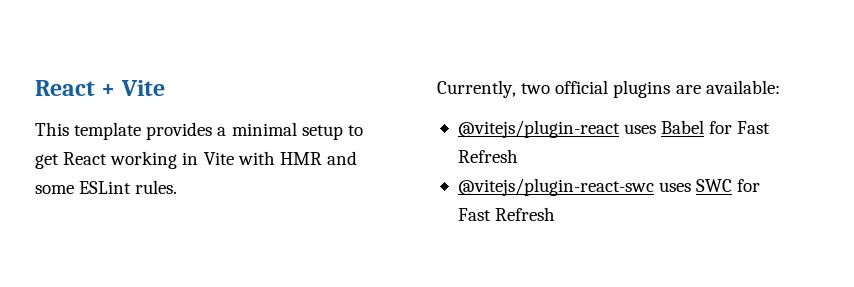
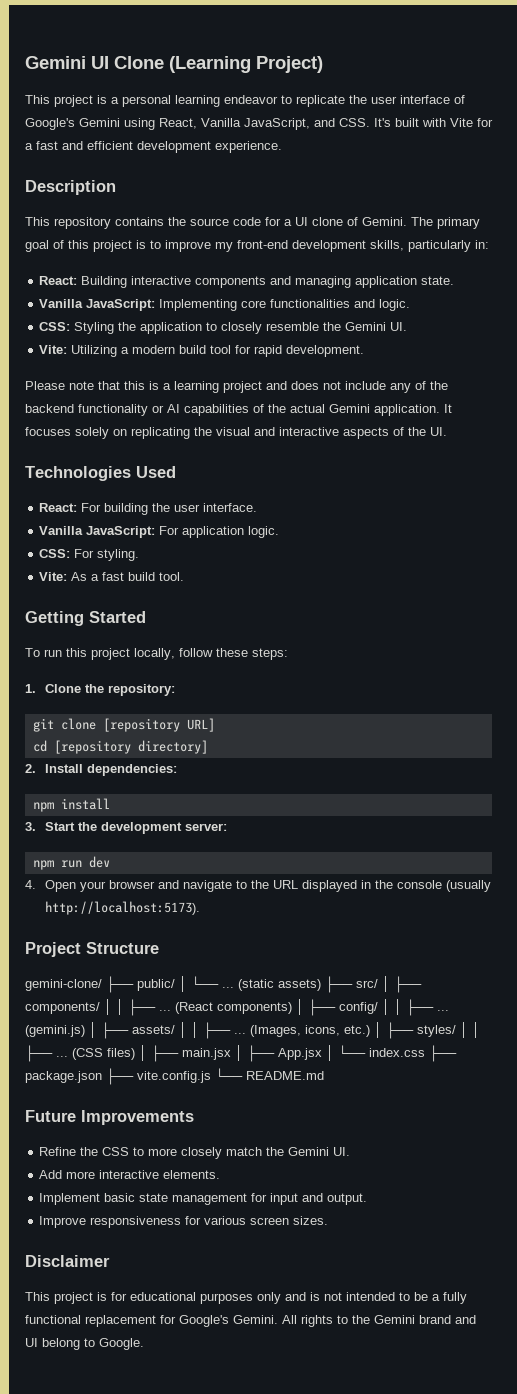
- React + Vite
- This template provides a minimal setup to get React working in Vite with HMR and some ESLint rules.
- Currently, two official plugins are available:
- @vitejs/plugin-react uses Babel for Fast Refresh
- @vitejs/plugin-react-swc uses SWC for Fast Refresh
+ Gemini UI Clone (Learning Project)
+ This project is a personal learning endeavor to replicate the user interface of Google's Gemini using React, Vanilla JavaScript, and CSS. It's built with Vite for a fast and efficient development experience.
+ Description
+ This repository contains the source code for a UI clone of Gemini. The primary goal of this project is to improve my front-end development skills, particularly in:
+ React: Building interactive components and managing application state.
+ Vanilla JavaScript: Implementing core functionalities and logic.
+ CSS: Styling the application to closely resemble the Gemini UI.
+ Vite: Utilizing a modern build tool for rapid development.
+ Please note that this is a learning project and does not include any of the backend functionality or AI capabilities of the actual Gemini application. It focuses solely on replicating the visual and interactive aspects of the UI.
+ Technologies Used
+ React: For building the user interface.
+ Vanilla JavaScript: For application logic.
+ CSS: For styling.
+ Vite: As a fast build tool.
+ Getting Started
+ To run this project locally, follow these steps:
+ 1. Clone the repository:
+ git clone [repository URL]
+ cd [repository directory]
+ 2. Install dependencies:
+ npm install
+ 3. Start the development server:
+ npm run dev
+ 4. Open your browser and navigate to the URL displayed in the console (usually http://localhost:5173).
+ Project Structure
+ gemini-clone/ ├── public/ │ └── ... (static assets) ├── src/ │ ├── components/ │ │ ├── ... (React components) │ ├── config/ │ │ ├── ... (gemini.js) │ ├── assets/ │ │ ├── ... (Images, icons, etc.) │ ├── styles/ │ │ ├── ... (CSS files) │ ├── main.jsx │ ├── App.jsx │ └── index.css ├── package.json ├── vite.config.js └── README.md
+ Future Improvements
+ Refine the CSS to more closely match the Gemini UI.
+ Add more interactive elements.
+ Implement basic state management for input and output.
+ Improve responsiveness for various screen sizes.
+ Disclaimer
+ This project is for educational purposes only and is not intended to be a fully functional replacement for Google's Gemini. All rights to the Gemini brand and UI belong to Google.

